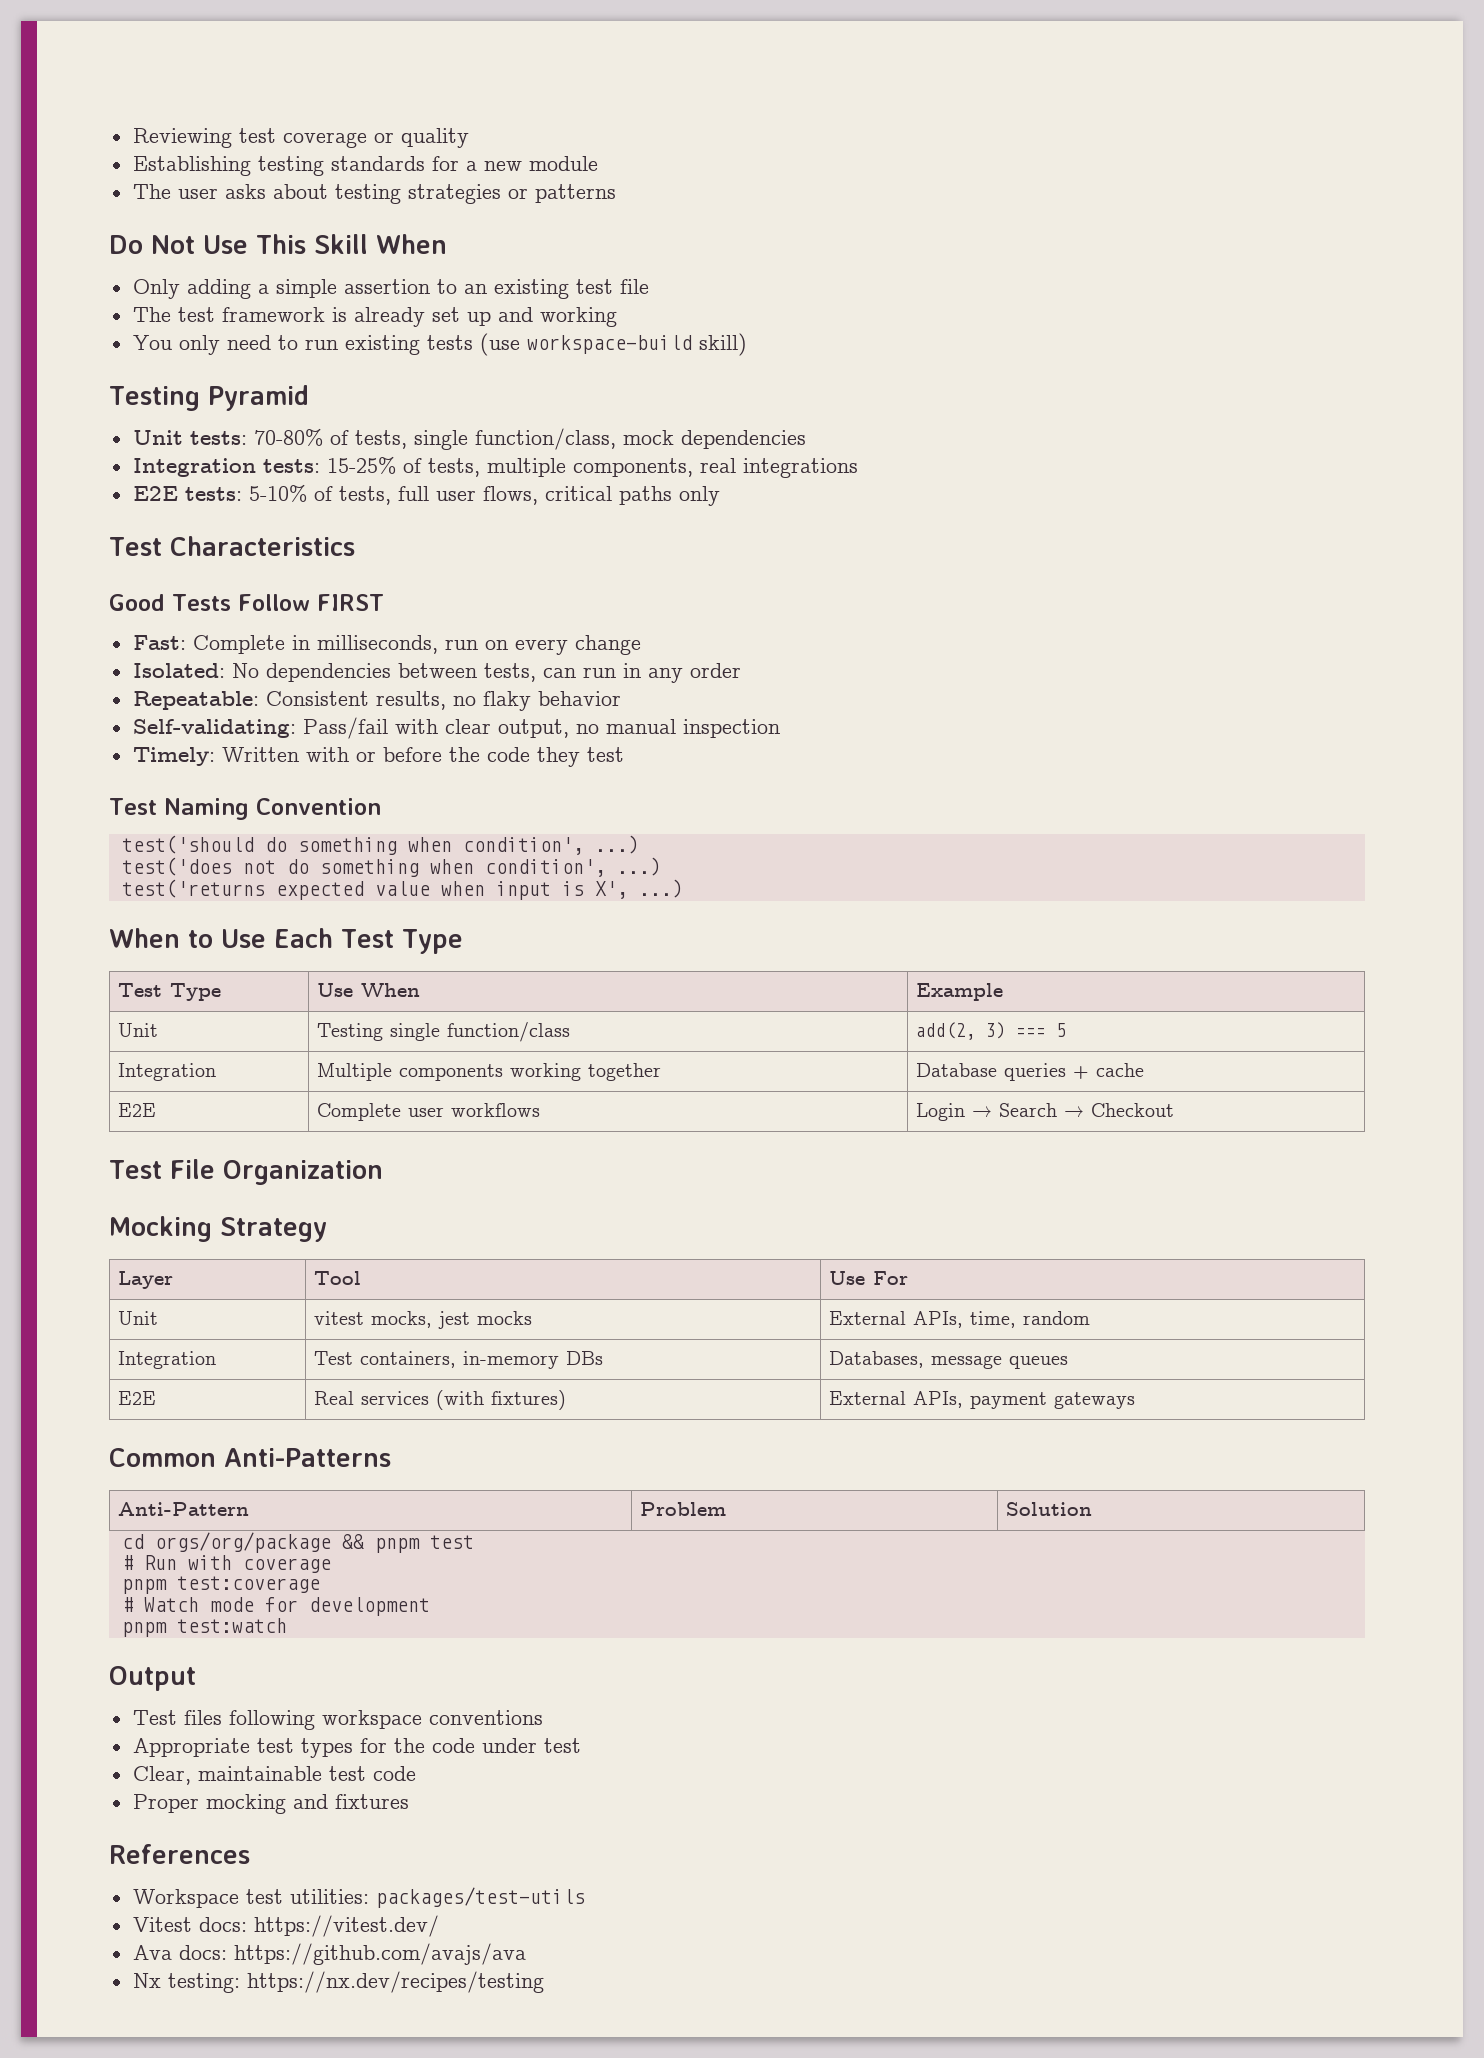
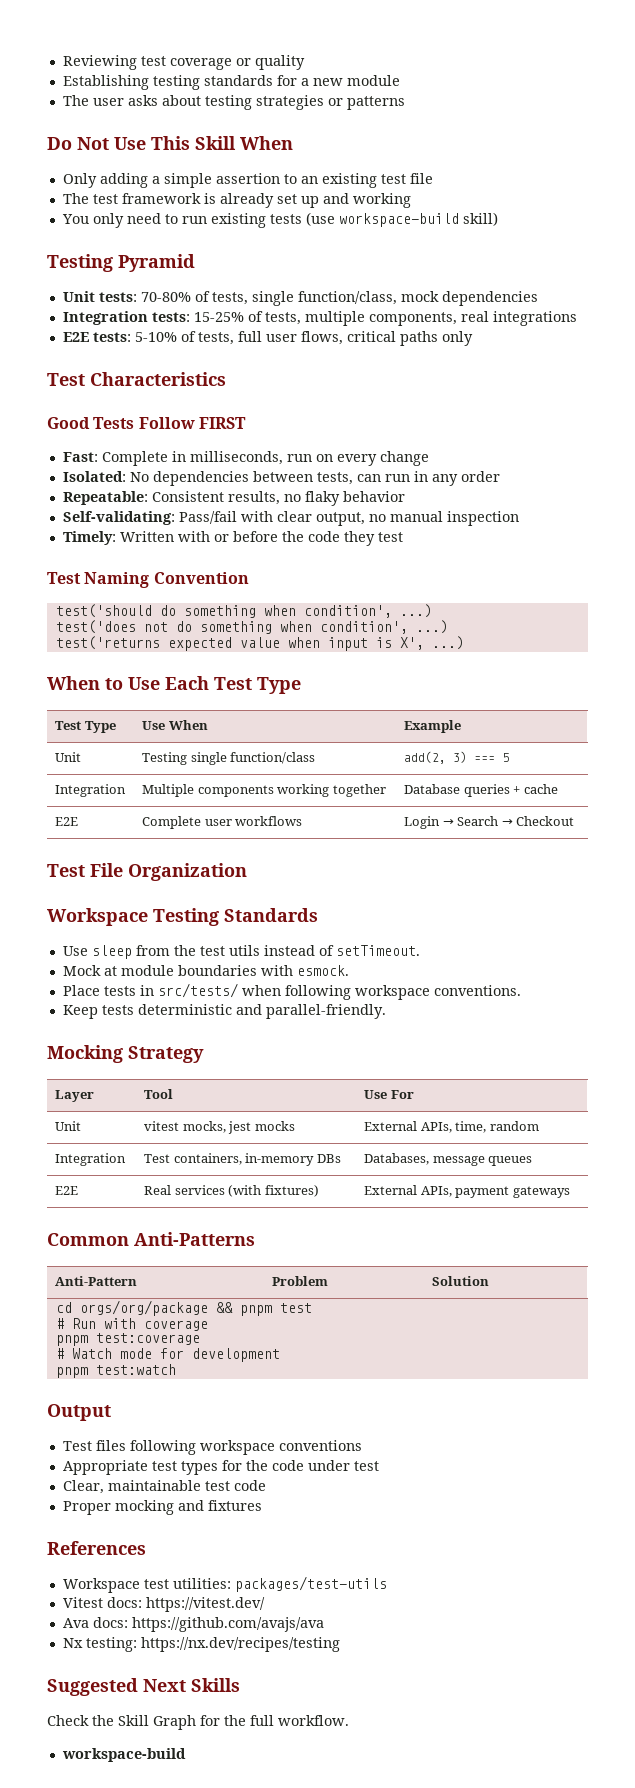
+ Workspace Testing Standards
+ Use sleep from the test utils instead of setTimeout.
+ Mock at module boundaries with esmock.
+ Place tests in src/tests/ when following workspace conventions.
+ Keep tests deterministic and parallel-friendly.
+ Suggested Next Skills
+ Check the Skill Graph for the full workflow.
+ workspace-build

